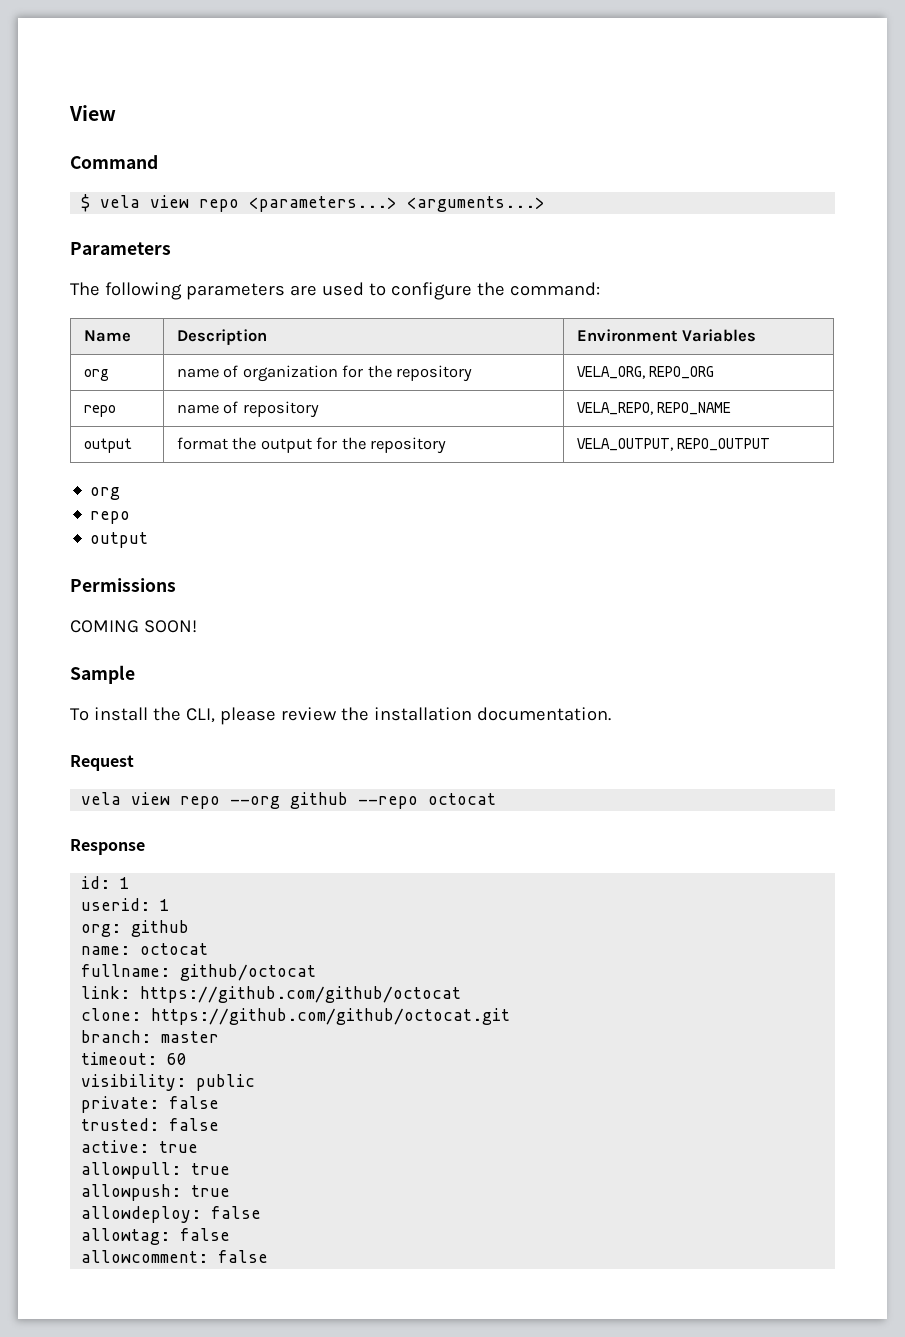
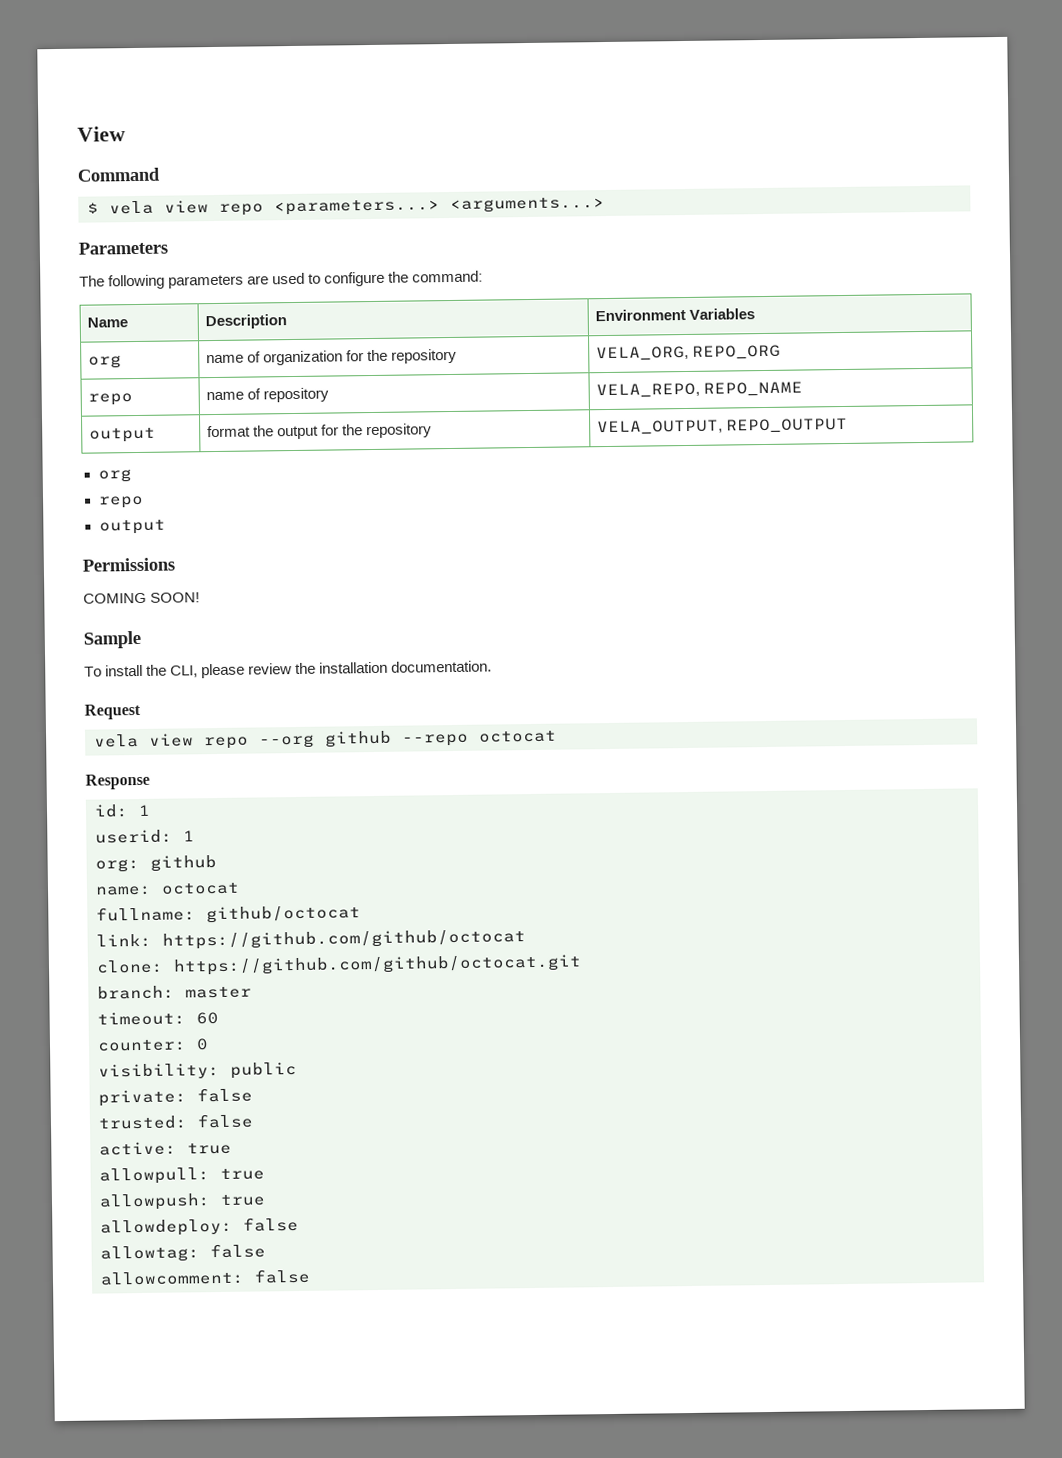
+ counter: 0

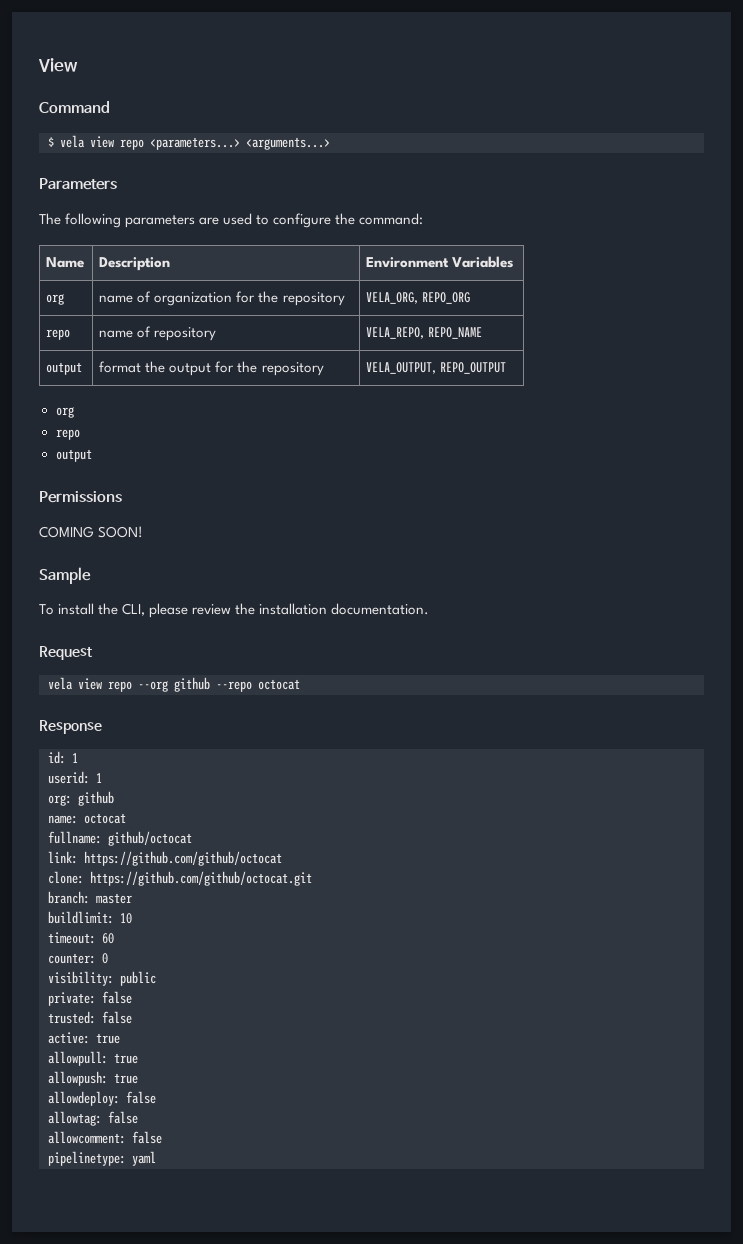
+ buildlimit: 10
+ pipelinetype: yaml

